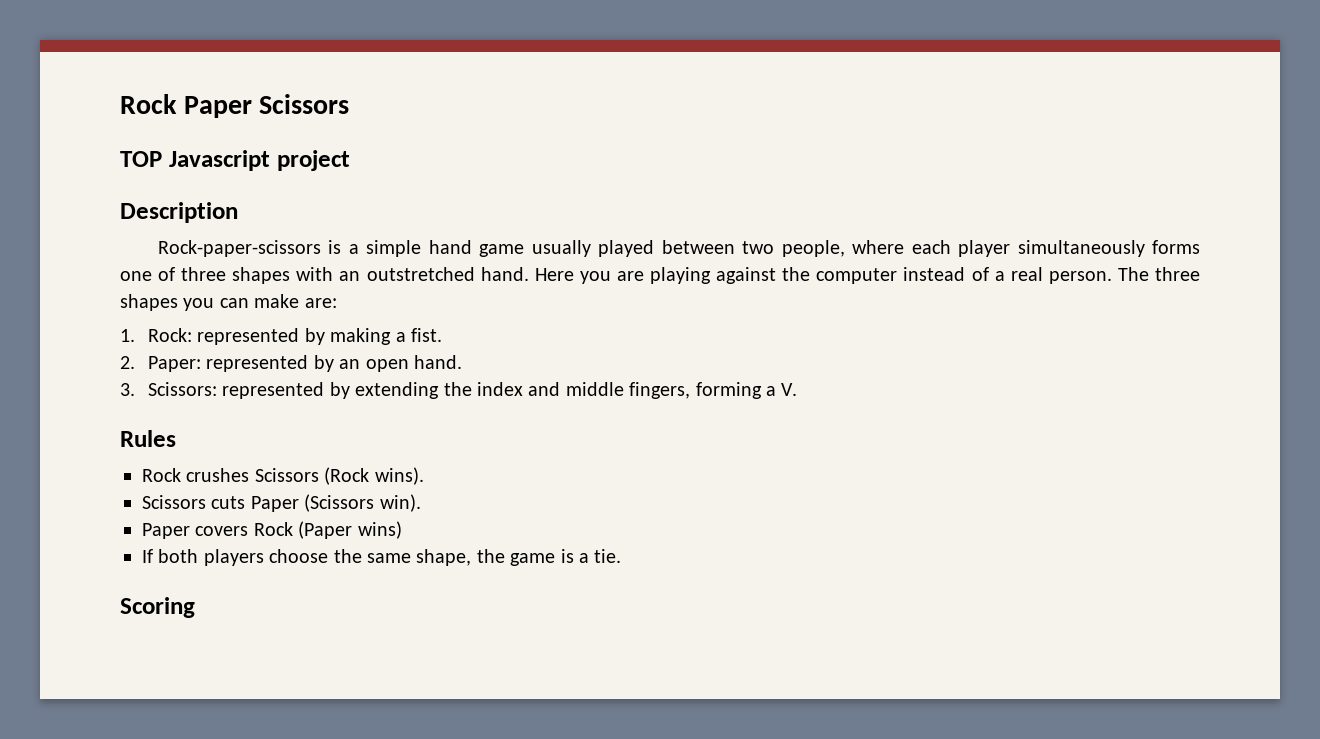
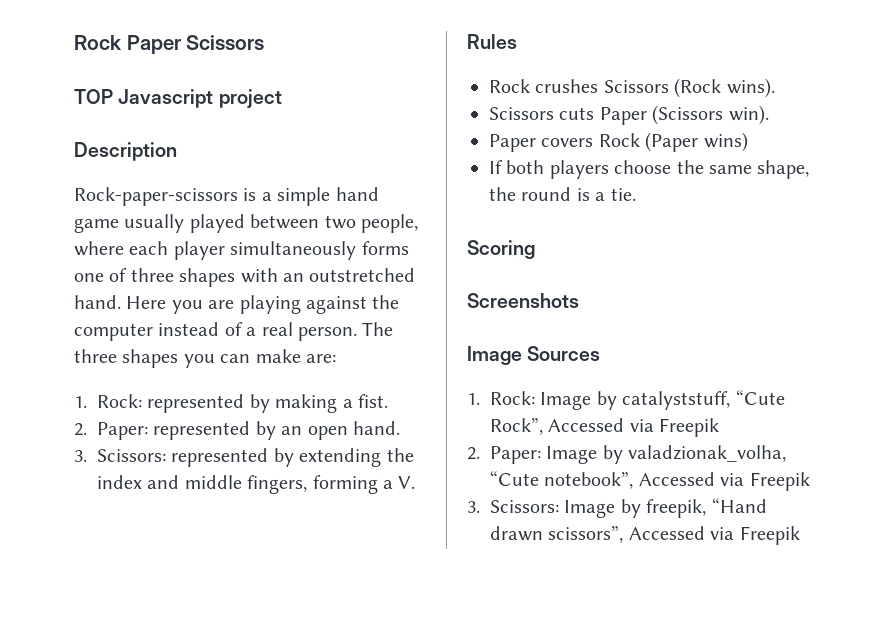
- If both players choose the same shape, the game is a tie.
+ If both players choose the same shape, the round is a tie.
+ Screenshots
+ Image Sources
+ 1. Rock: Image by catalyststuff, “Cute Rock”, Accessed via Freepik
+ 2. Paper: Image by valadzionak_volha, “Cute notebook”, Accessed via Freepik
+ 3. Scissors: Image by freepik, “Hand drawn scissors”, Accessed via Freepik

